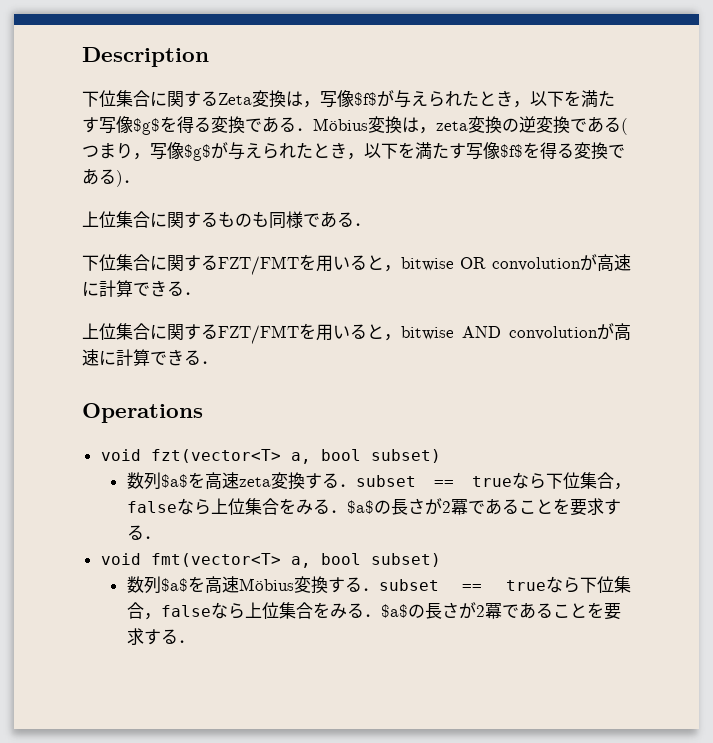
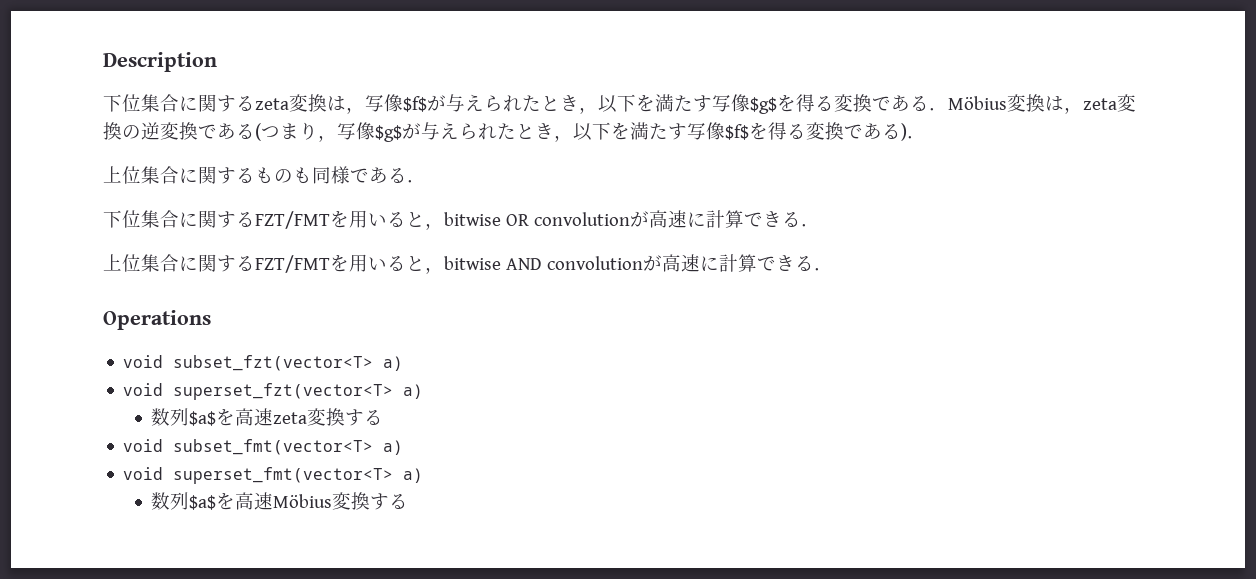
- 下位集合に関するZeta変換は，写像$f$が与えられたとき，以下を満たす写像$g$を得る変換である．Möbius変換は，zeta変換の逆変換である(つまり，写像$g$が与えられたとき，以下を満たす写像$f$を得る変換である)．
+ 下位集合に関するzeta変換は，写像$f$が与えられたとき，以下を満たす写像$g$を得る変換である．Möbius変換は，zeta変換の逆変換である(つまり，写像$g$が与えられたとき，以下を満たす写像$f$を得る変換である)．
- void fzt(vector<T> a, bool subset)
+ void subset_fzt(vector<T> a)
+ void superset_fzt(vector<T> a)
- 数列$a$を高速zeta変換する．subset == trueなら下位集合，falseなら上位集合をみる．$a$の長さが2冪であることを要求する．
- void fmt(vector<T> a, bool subset)
+ 数列$a$を高速zeta変換する
+ void subset_fmt(vector<T> a)
+ void superset_fmt(vector<T> a)
- 数列$a$を高速Möbius変換する．subset == trueなら下位集合，falseなら上位集合をみる．$a$の長さが2冪であることを要求する．
+ 数列$a$を高速Möbius変換する

